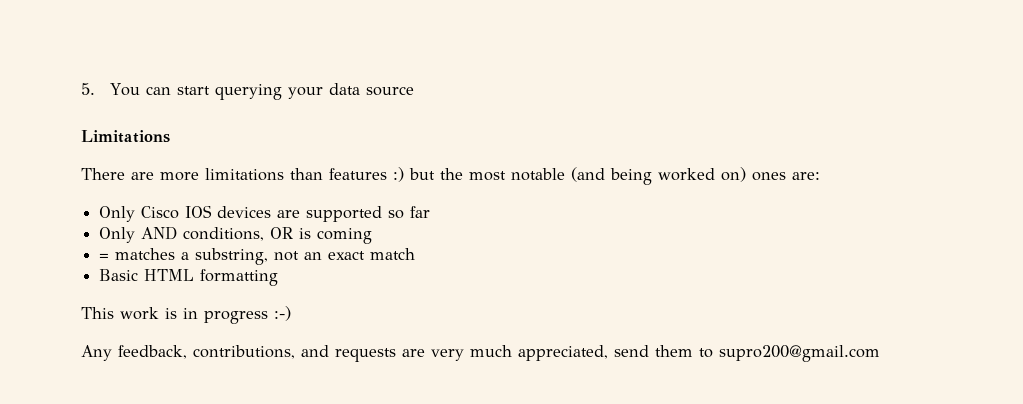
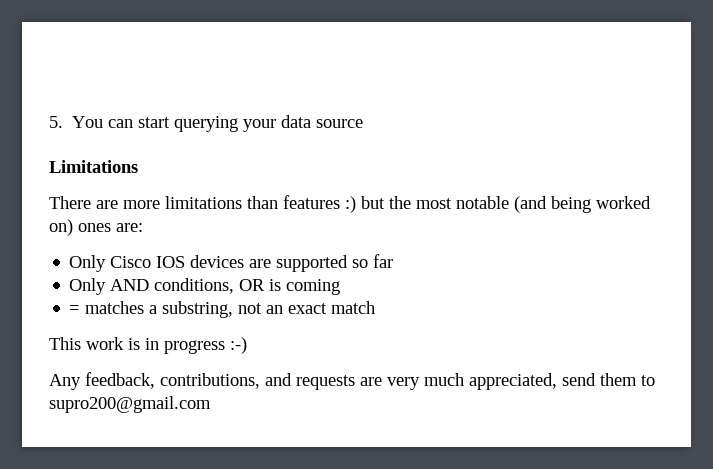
- Basic HTML formatting

